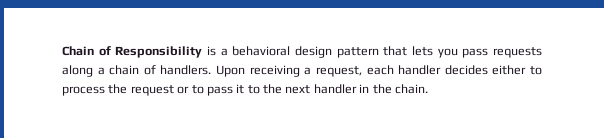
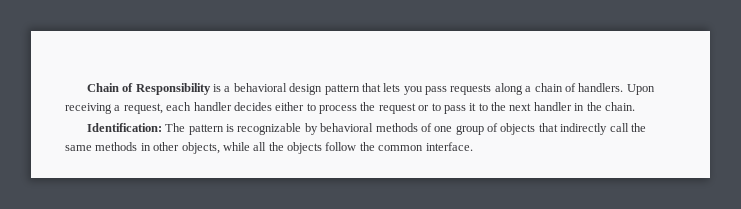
+ Identification: The pattern is recognizable by behavioral methods of one group of objects that indirectly call the same methods in other objects, while all the objects follow the common interface.

